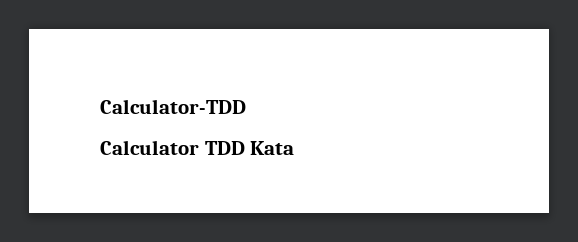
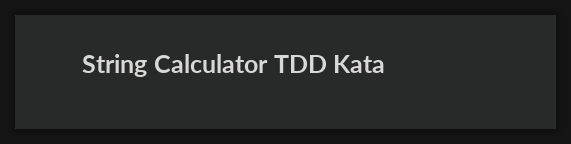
- Calculator-TDD
- Calculator TDD Kata
+ String Calculator TDD Kata

